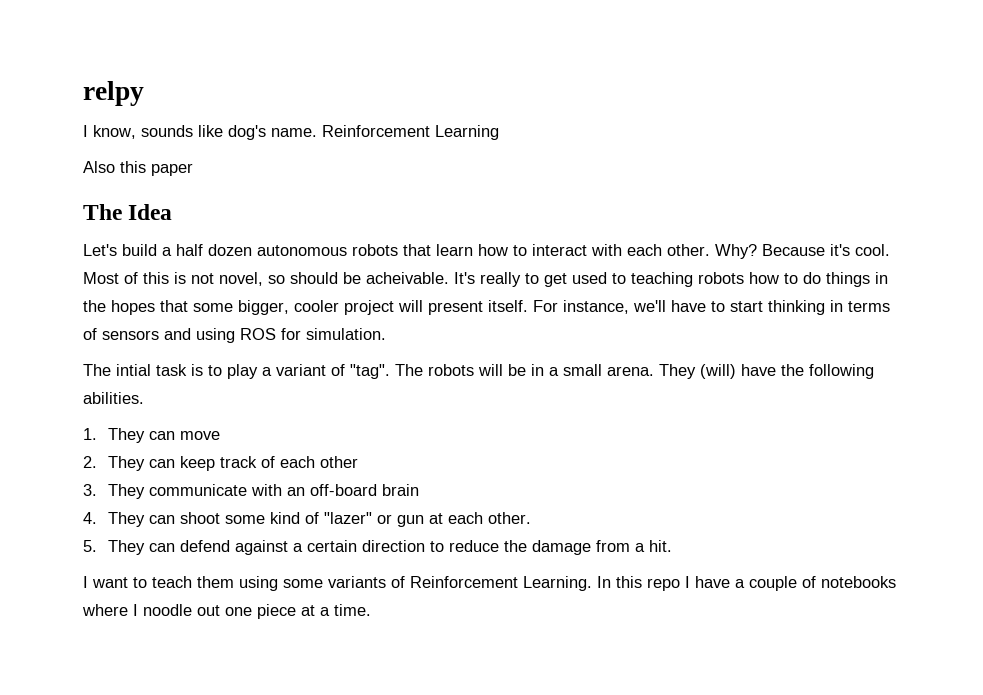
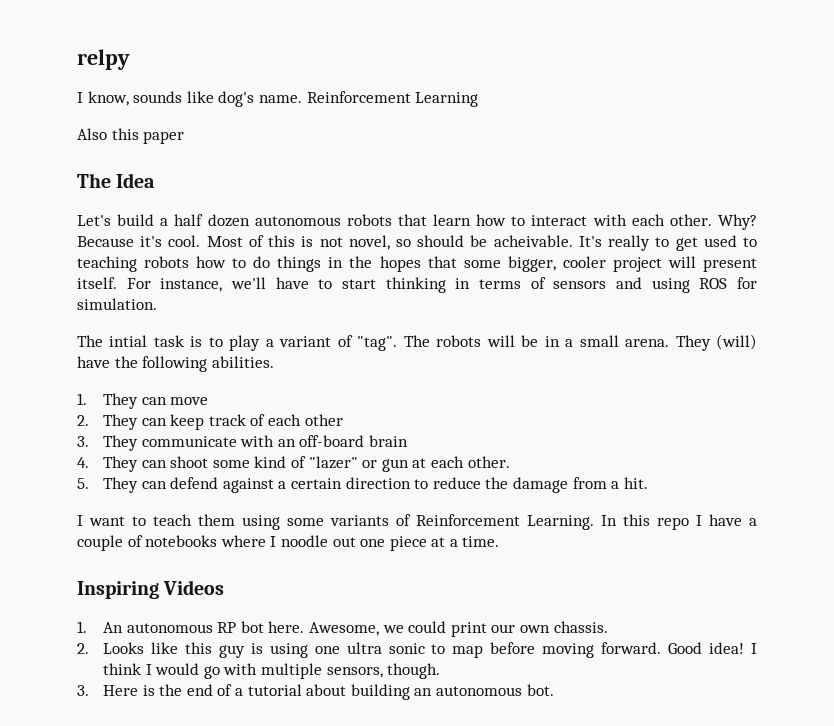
+ Inspiring Videos
+ 1. An autonomous RP bot here. Awesome, we could print our own chassis.
+ 2. Looks like this guy is using one ultra sonic to map before moving forward. Good idea! I think I would go with multiple sensors, though.
+ 3. Here is the end of a tutorial about building an autonomous bot.

